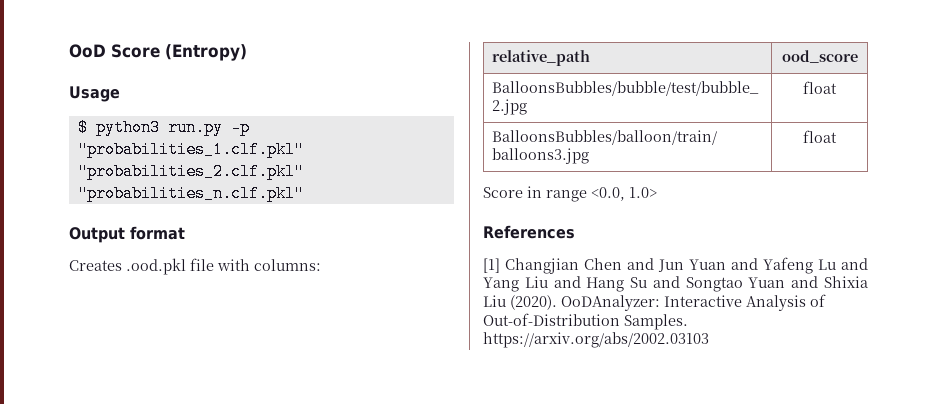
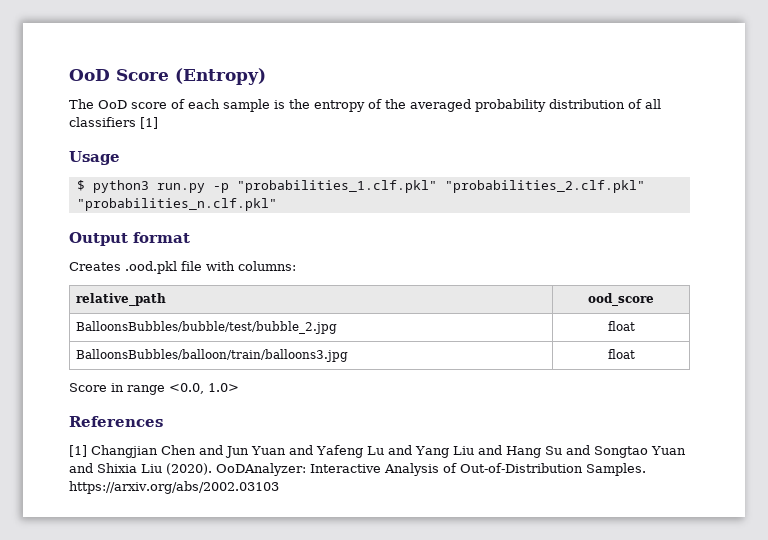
+ The OoD score of each sample is the entropy of the averaged probability distribution of all classifiers [1]

